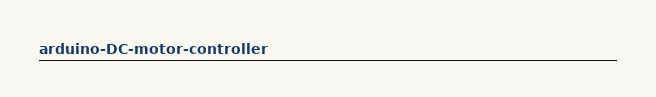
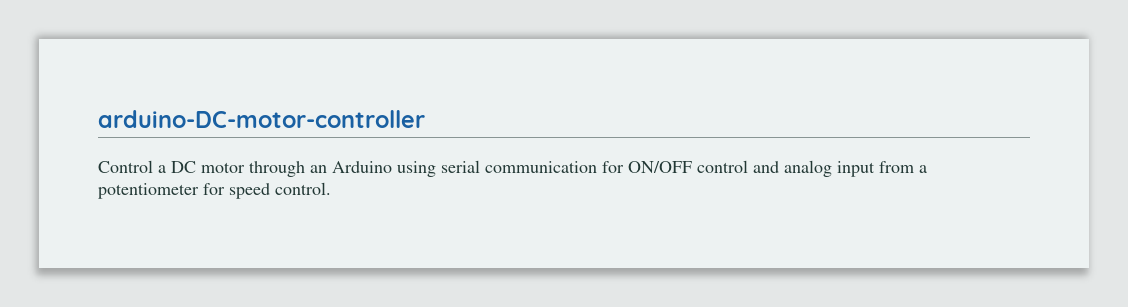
+ Control a DC motor through an Arduino using serial communication for ON/OFF control and analog input from a potentiometer for speed control.

